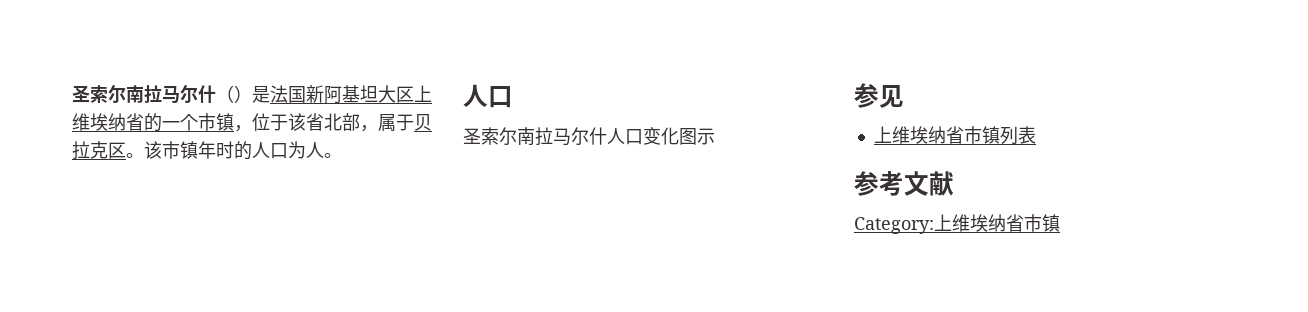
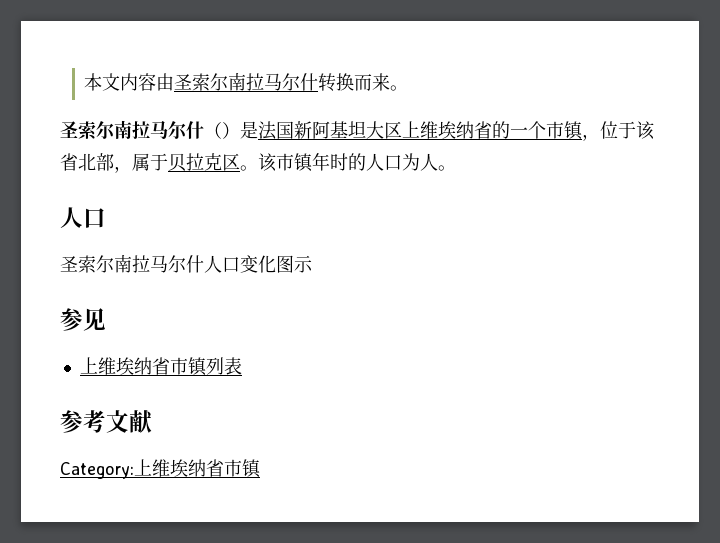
+ 本文内容由圣索尔南拉马尔什转换而来。

